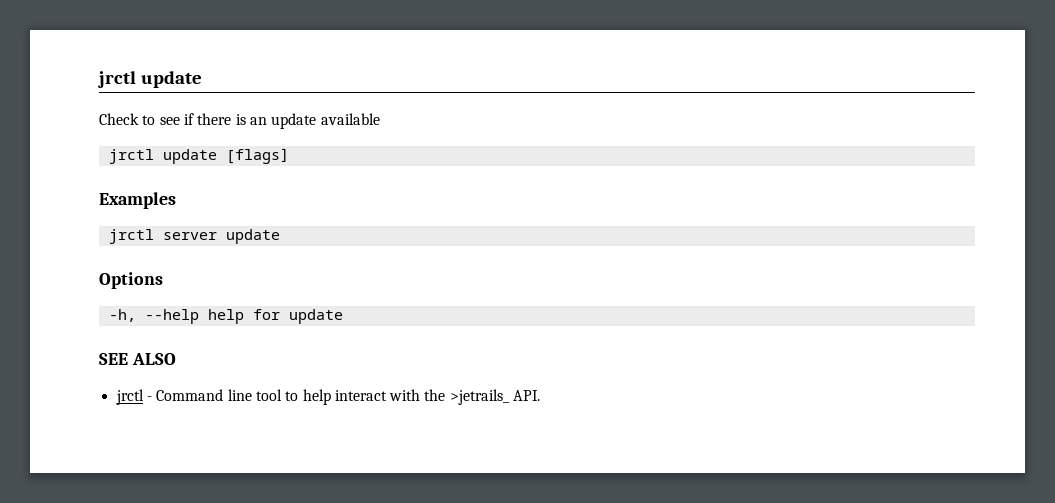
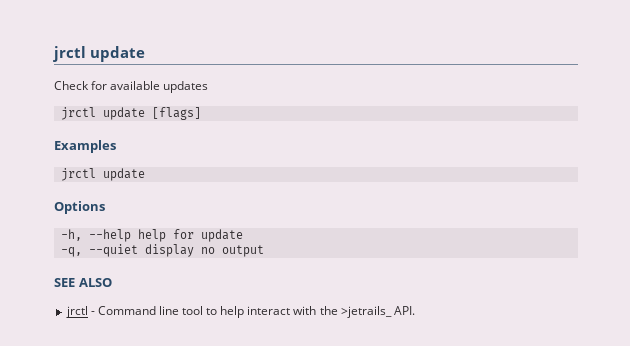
- Check to see if there is an update available
+ Check for available updates
  Examples
- jrctl server update
+ jrctl update
+ -q, --quiet display no output

